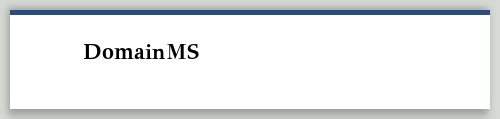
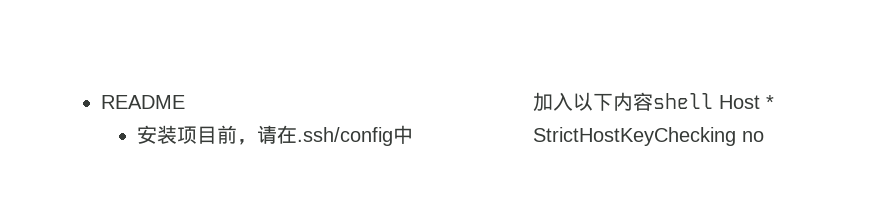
- DomainMS
+ README
+ 安装项目前，请在.ssh/config中加入以下内容shell Host * StrictHostKeyChecking no

